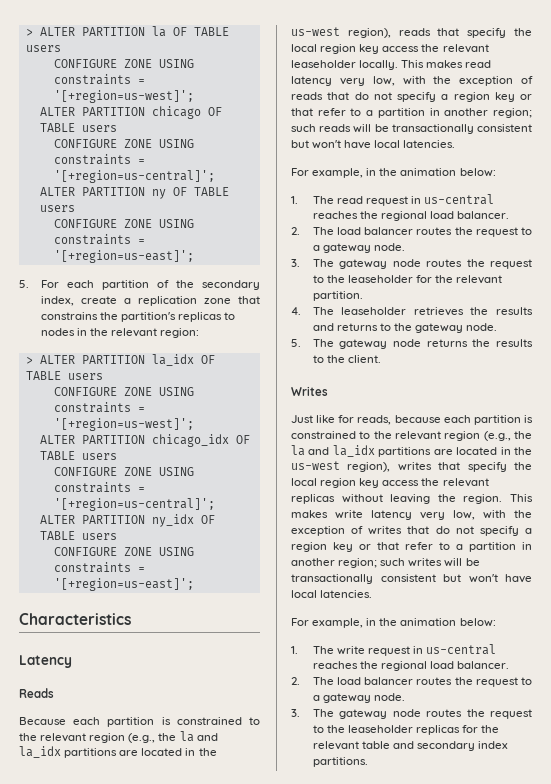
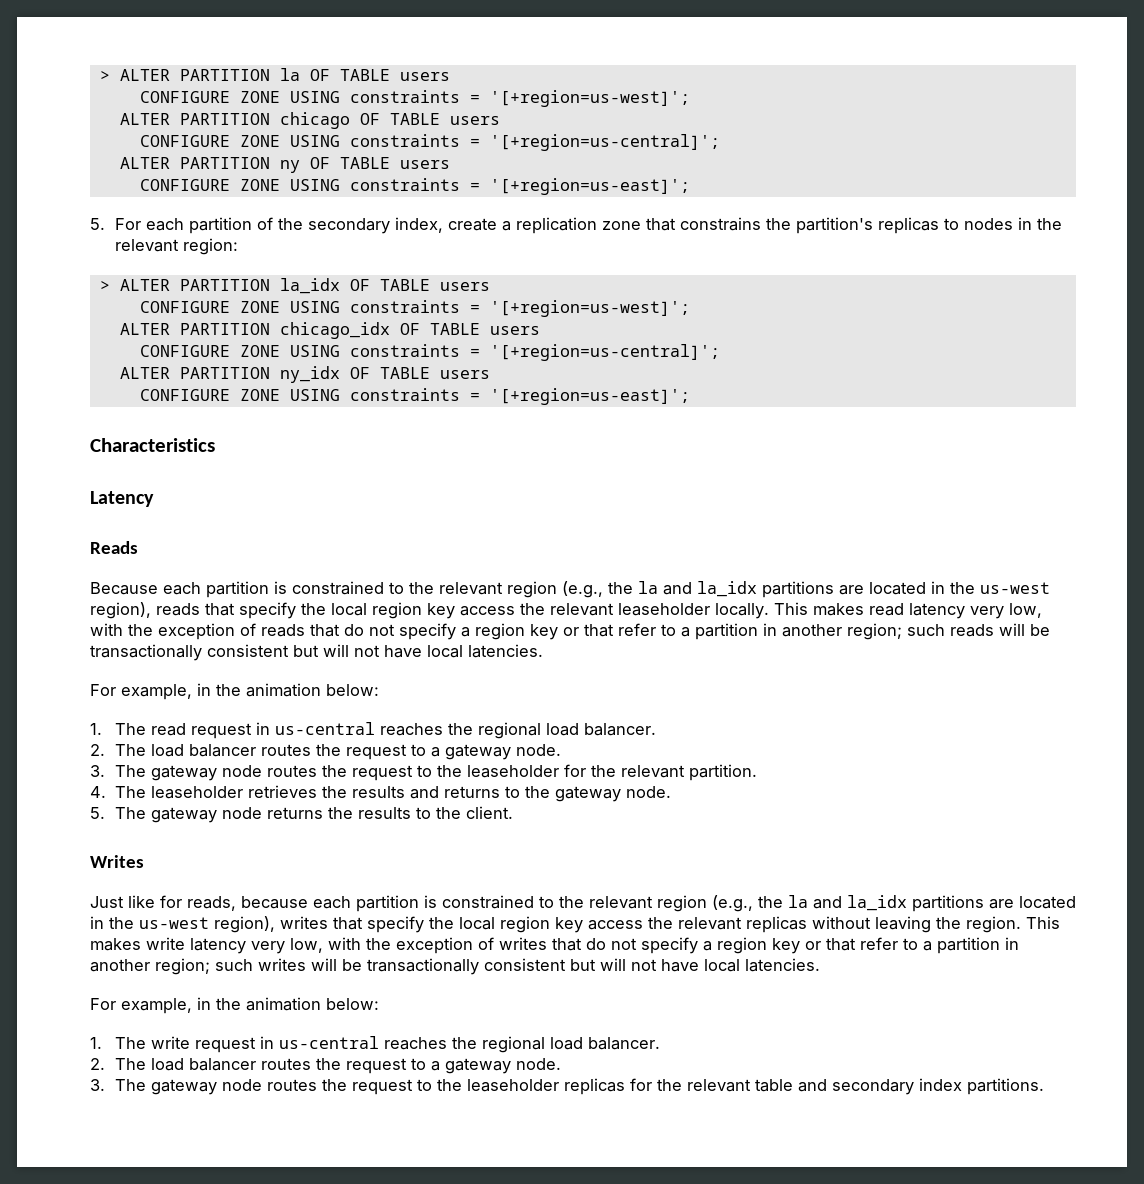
- This makes read latency very low, with the exception of reads that do not specify a region key or that refer to a partition in another region; such reads will be transactionally consistent but won't have local latencies.
+ This makes read latency very low, with the exception of reads that do not specify a region key or that refer to a partition in another region; such reads will be transactionally consistent but will not have local latencies.
- This makes write latency very low, with the exception of writes that do not specify a region key or that refer to a partition in another region; such writes will be transactionally consistent but won't have local latencies.
+ This makes write latency very low, with the exception of writes that do not specify a region key or that refer to a partition in another region; such writes will be transactionally consistent but will not have local latencies.

